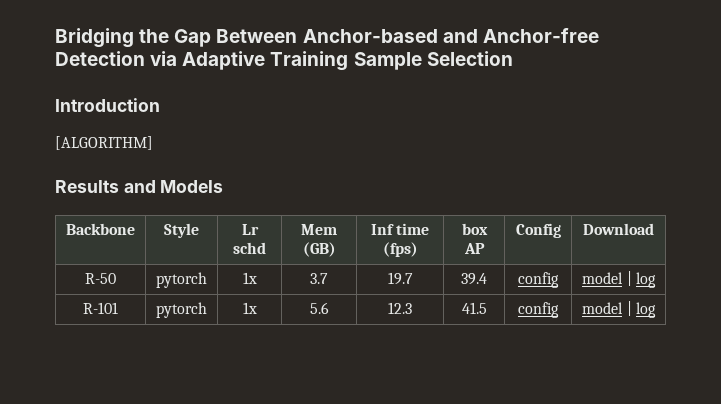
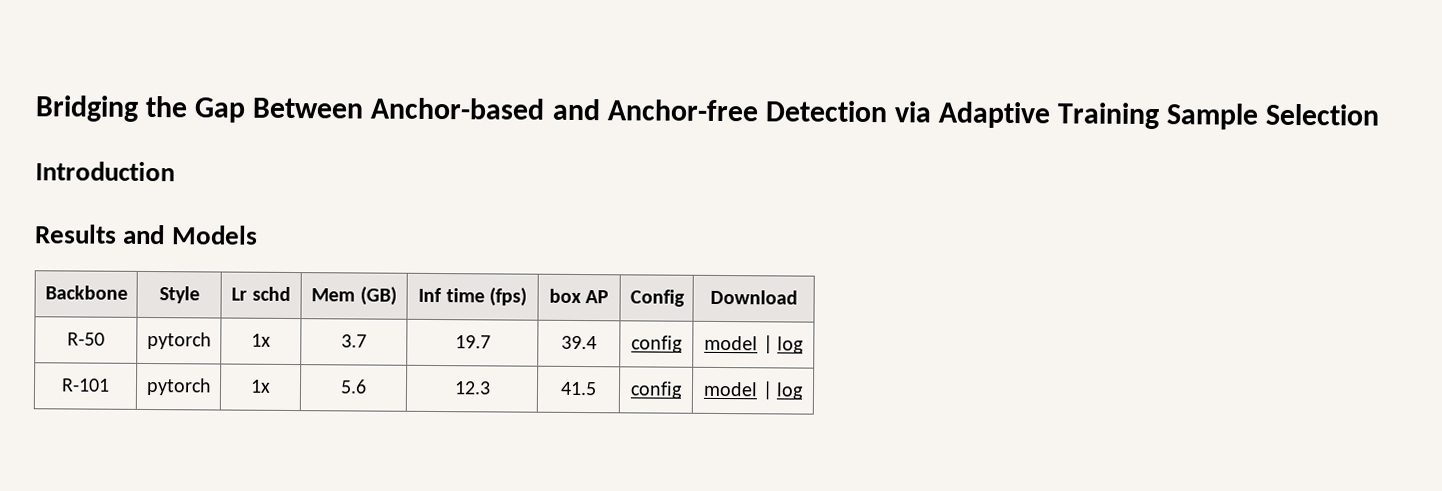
- [ALGORITHM]

